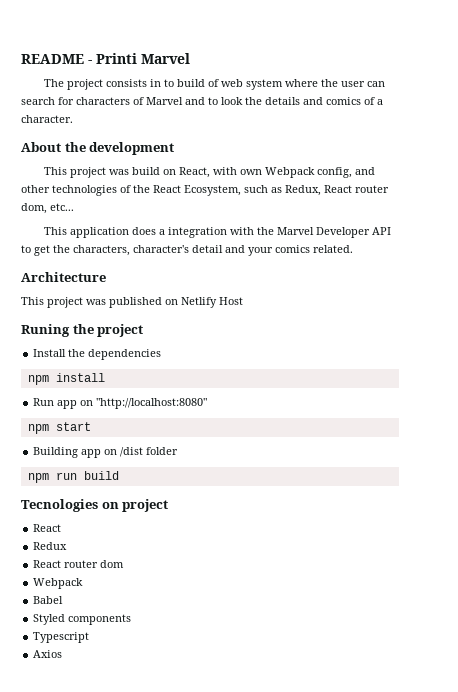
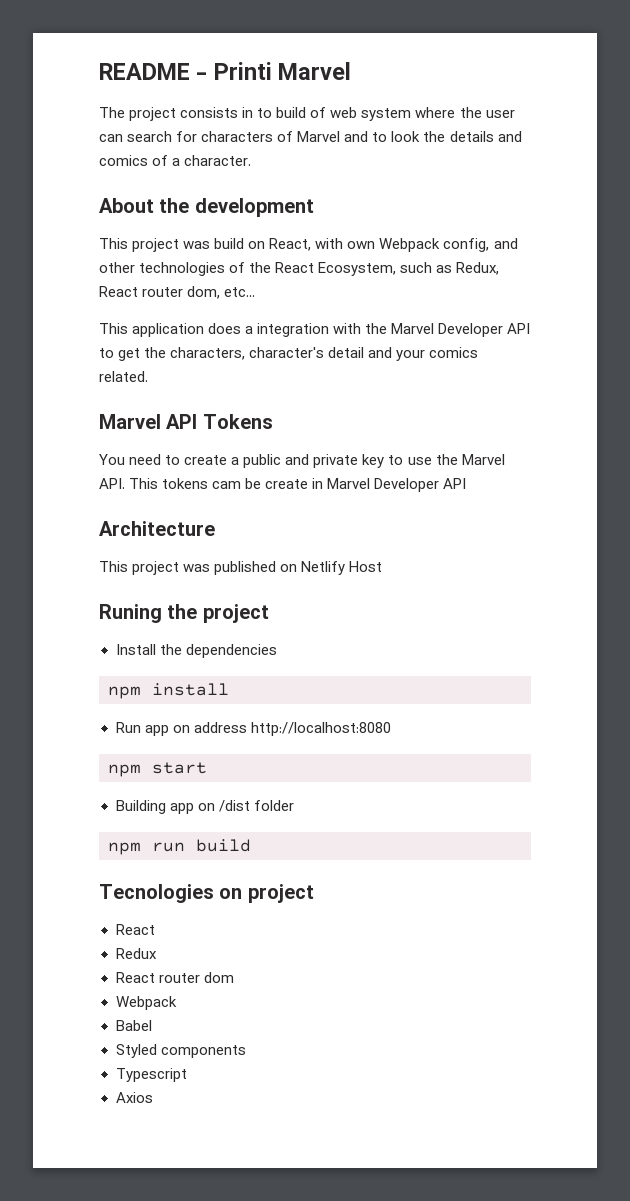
+ Marvel API Tokens
+ You need to create a public and private key to use the Marvel API. This tokens cam be create in Marvel Developer API
- Run app on "http://localhost:8080"
+ Run app on address http://localhost:8080

